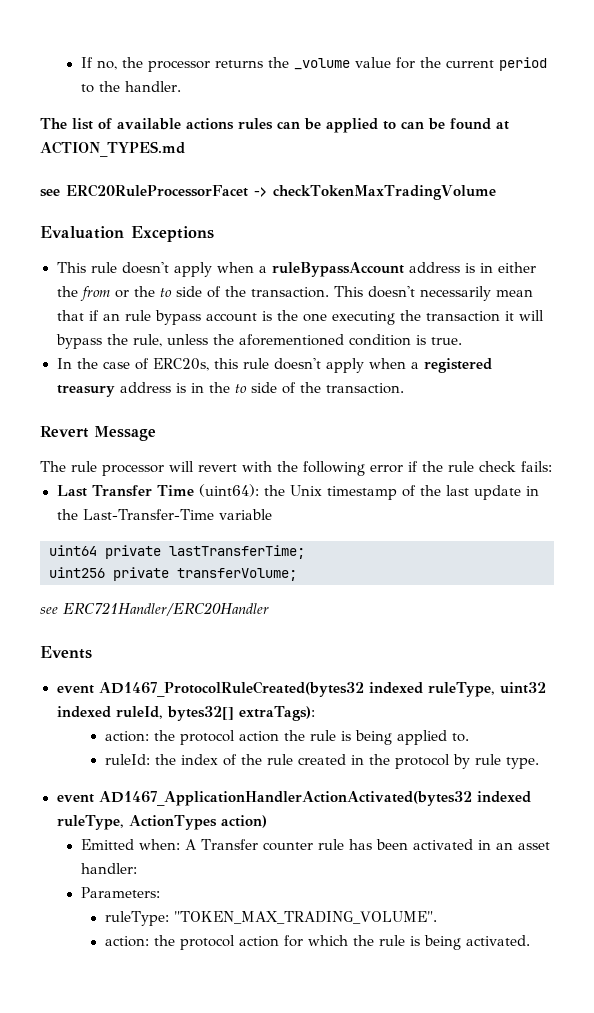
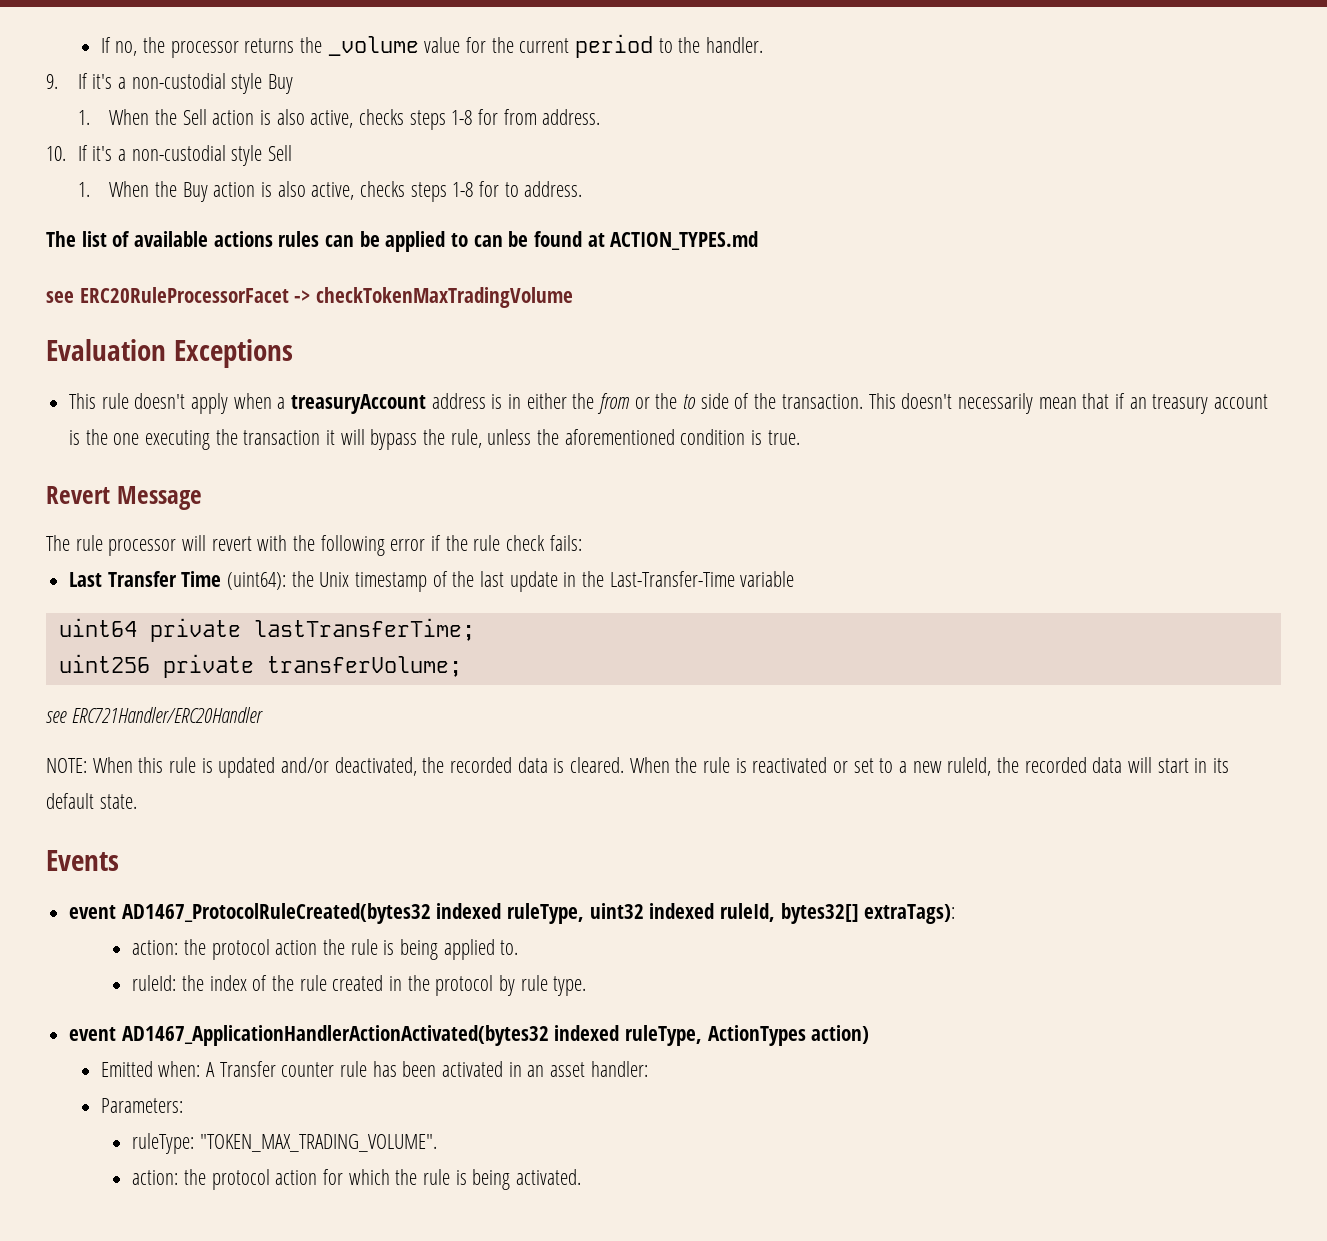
+ 9. If it's a non-custodial style Buy
+ 1. When the Sell action is also active, checks steps 1-8 for from address.
+ 10. If it's a non-custodial style Sell
+ 1. When the Buy action is also active, checks steps 1-8 for to address.
- This rule doesn't apply when a ruleBypassAccount address is in either the from or the to side of the transaction.
+ This rule doesn't apply when a treasuryAccount address is in either the from or the to side of the transaction.
- This doesn't necessarily mean that if an rule bypass account is the one executing the transaction it will bypass the rule, unless the aforementioned condition is true.
+ This doesn't necessarily mean that if an treasury account is the one executing the transaction it will bypass the rule, unless the aforementioned condition is true.
- In the case of ERC20s, this rule doesn't apply when a registered treasury address is in the to side of the transaction.
+ NOTE: When this rule is updated and/or deactivated, the recorded data is cleared. When the rule is reactivated or set to a new ruleId, the recorded data will start in its default state.

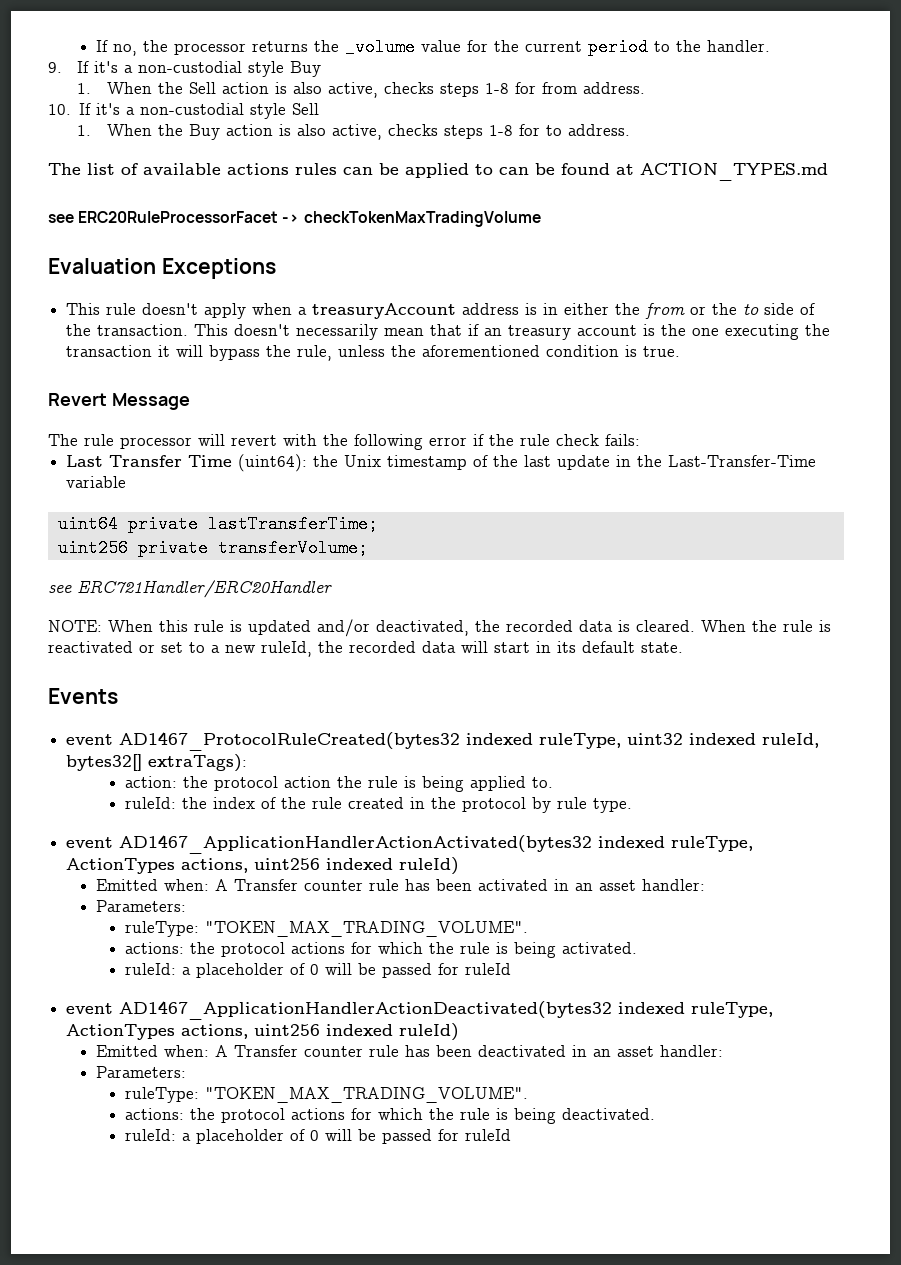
- event AD1467_ApplicationHandlerActionActivated(bytes32 indexed ruleType, ActionTypes action)
+ event AD1467_ApplicationHandlerActionActivated(bytes32 indexed ruleType, ActionTypes actions, uint256 indexed ruleId)
- action: the protocol action for which the rule is being activated.
+ actions: the protocol actions for which the rule is being activated.
+ ruleId: a placeholder of 0 will be passed for ruleId
+ event AD1467_ApplicationHandlerActionDeactivated(bytes32 indexed ruleType, ActionTypes actions, uint256 indexed ruleId)
+ Emitted when: A Transfer counter rule has been deactivated in an asset handler:
+ Parameters:
+ ruleType: "TOKEN_MAX_TRADING_VOLUME".
+ actions: the protocol actions for which the rule is being deactivated.
+ ruleId: a placeholder of 0 will be passed for ruleId

